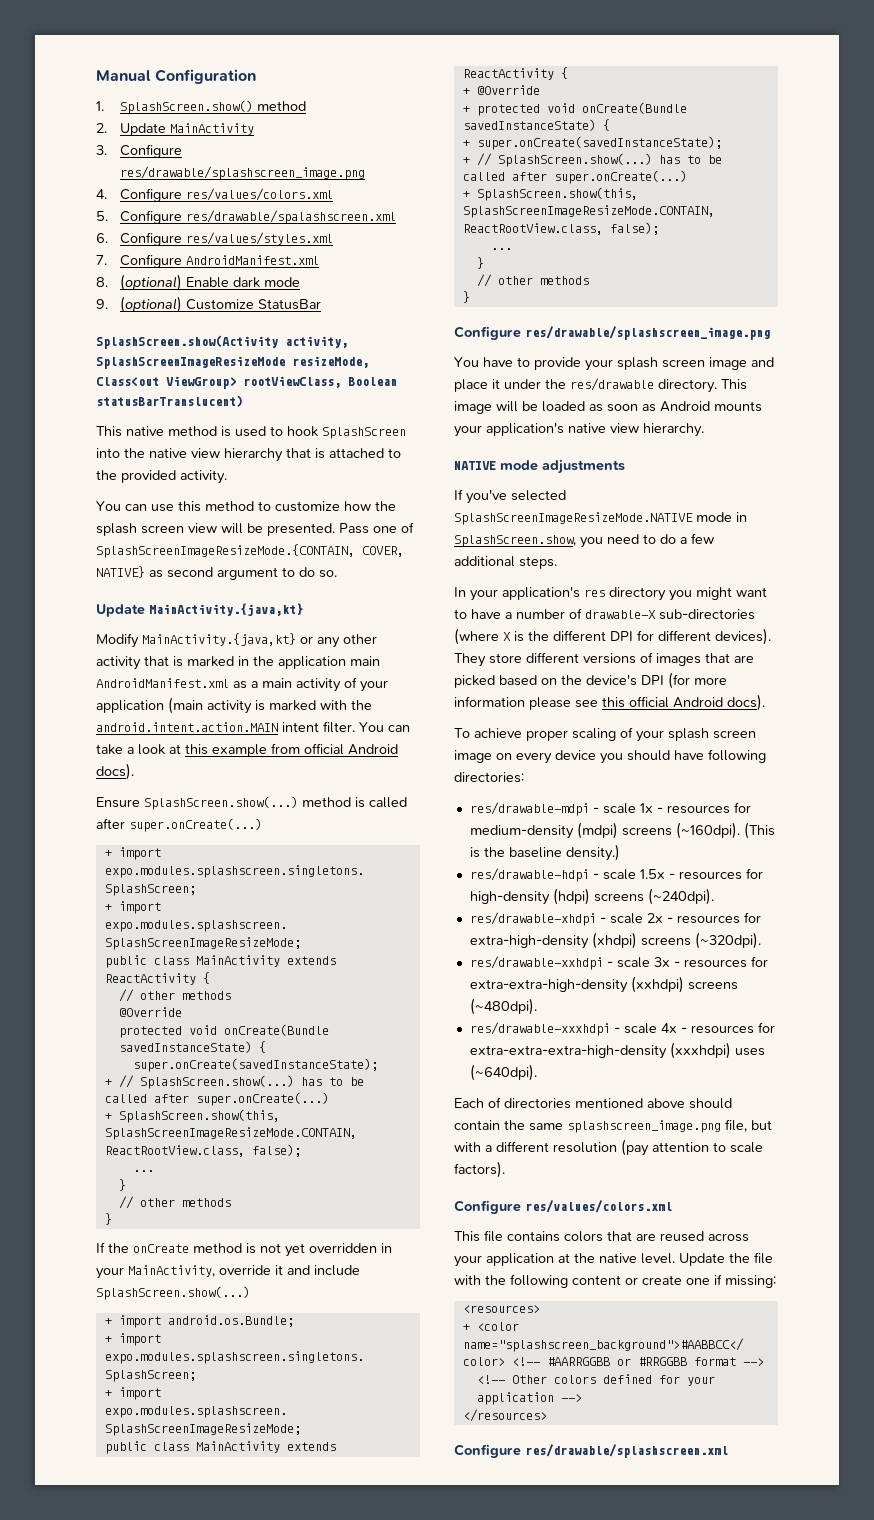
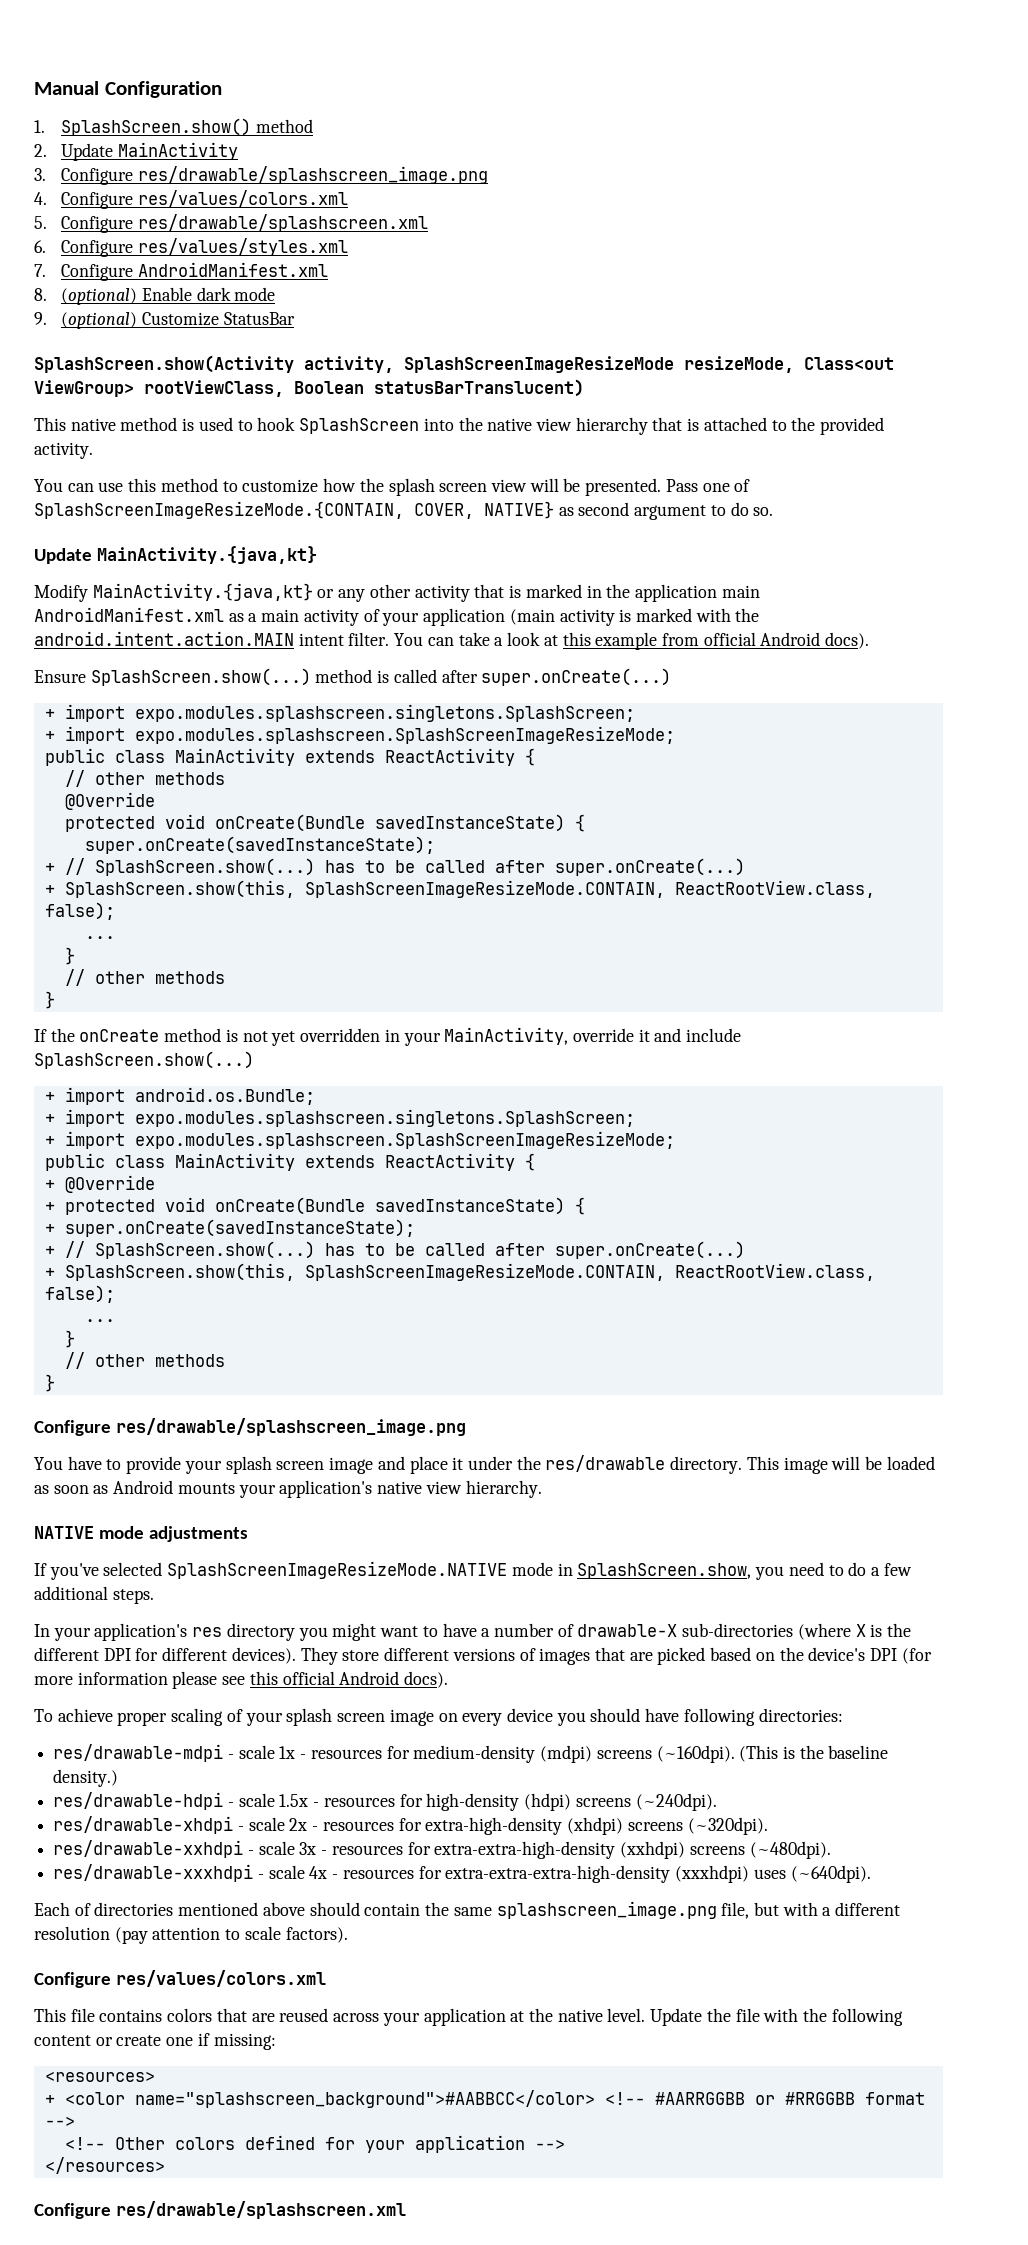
- 5. Configure res/drawable/spalashscreen.xml
+ 5. Configure res/drawable/splashscreen.xml

